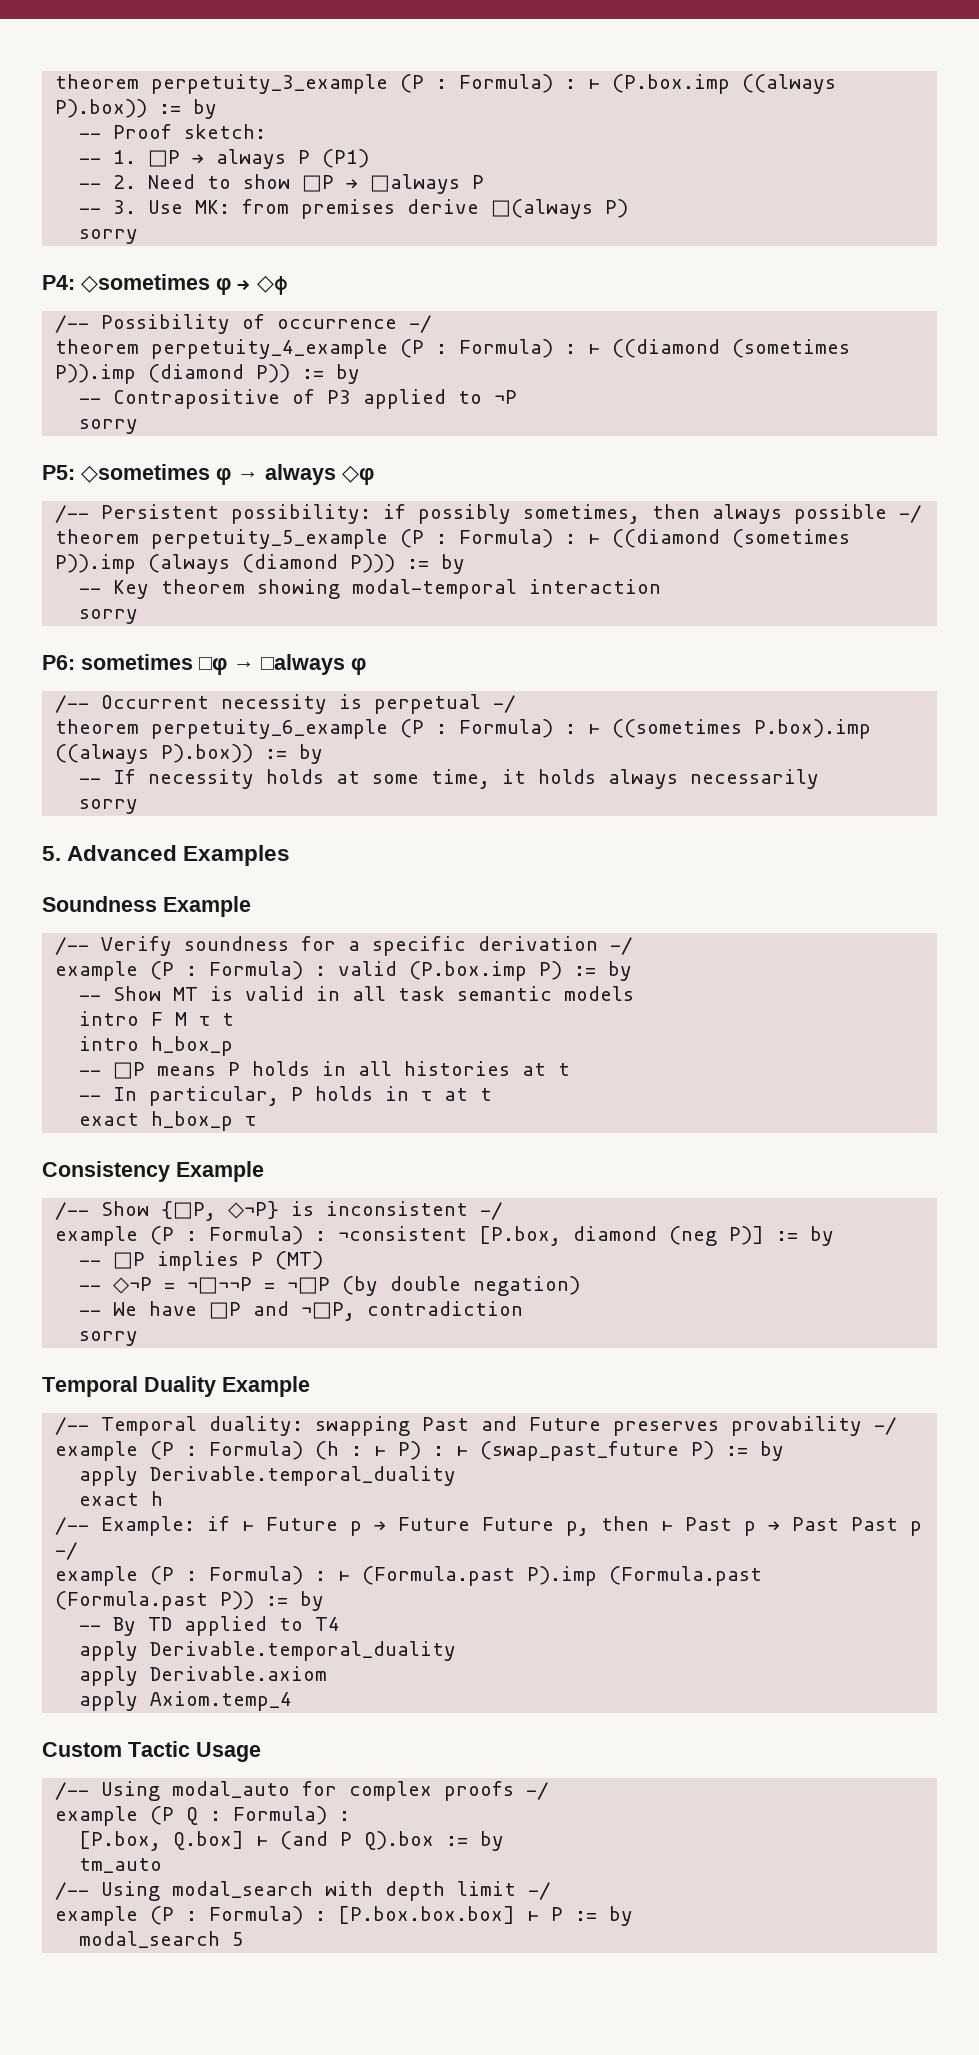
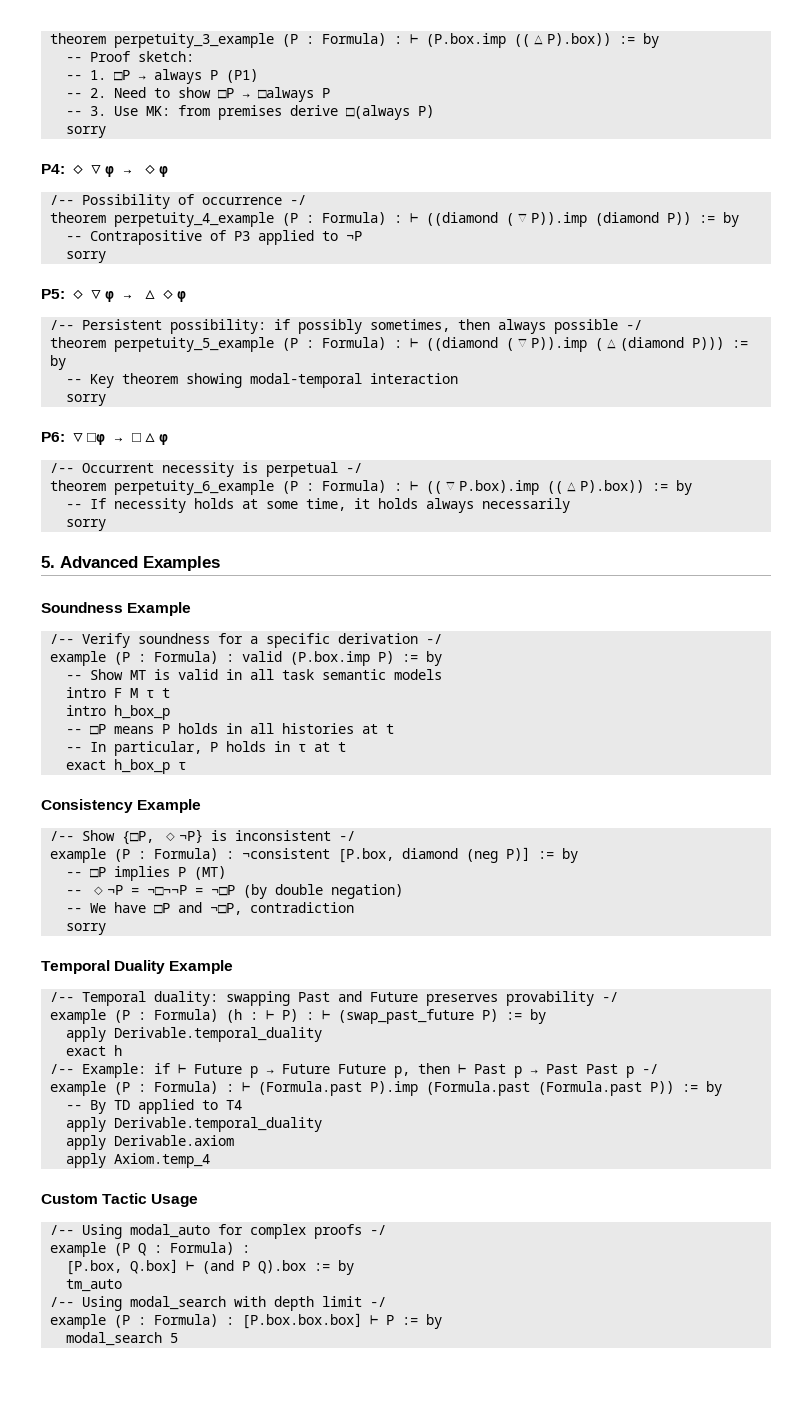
- theorem perpetuity_3_example (P : Formula) : ⊢ (P.box.imp ((always P).box)) := by
+ theorem perpetuity_3_example (P : Formula) : ⊢ (P.box.imp ((△P).box)) := by
- P4: ◇sometimes φ → ◇φ
+ P4: ◇▽φ → ◇φ
- theorem perpetuity_4_example (P : Formula) : ⊢ ((diamond (sometimes P)).imp (diamond P)) := by
+ theorem perpetuity_4_example (P : Formula) : ⊢ ((diamond (▽P)).imp (diamond P)) := by
- P5: ◇sometimes φ → always ◇φ
+ P5: ◇▽φ → △◇φ
- theorem perpetuity_5_example (P : Formula) : ⊢ ((diamond (sometimes P)).imp (always (diamond P))) := by
+ theorem perpetuity_5_example (P : Formula) : ⊢ ((diamond (▽P)).imp (△(diamond P))) := by
- P6: sometimes □φ → □always φ
+ P6: ▽□φ → □△φ
- theorem perpetuity_6_example (P : Formula) : ⊢ ((sometimes P.box).imp ((always P).box)) := by
+ theorem perpetuity_6_example (P : Formula) : ⊢ ((▽P.box).imp ((△P).box)) := by

